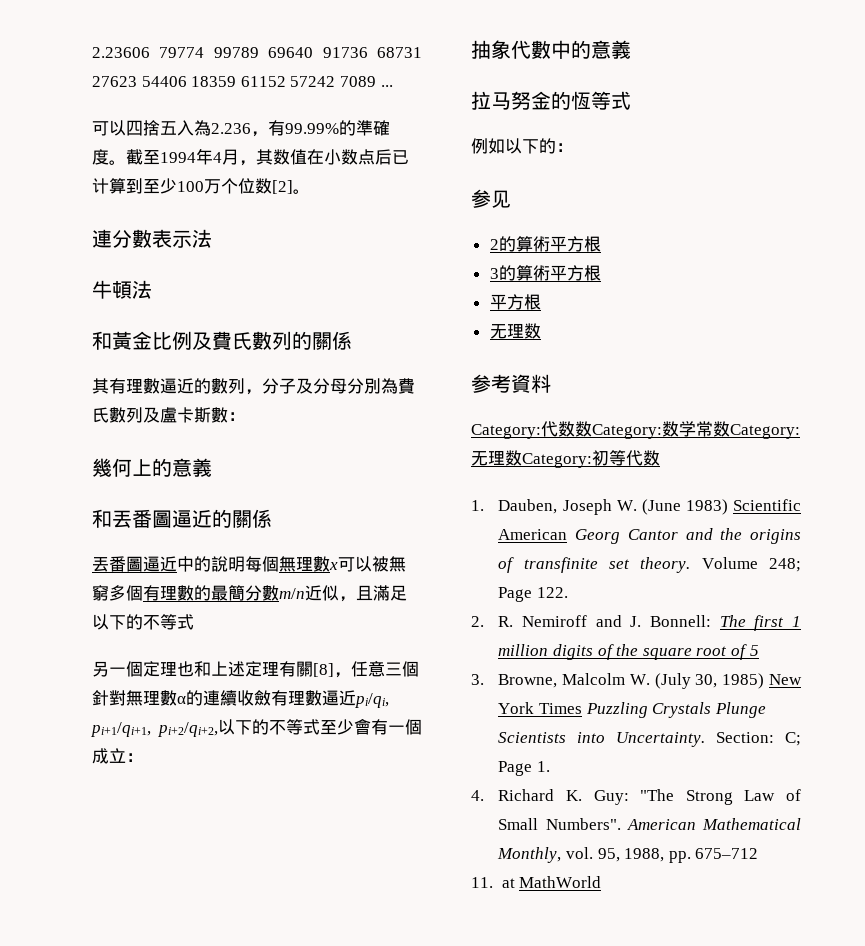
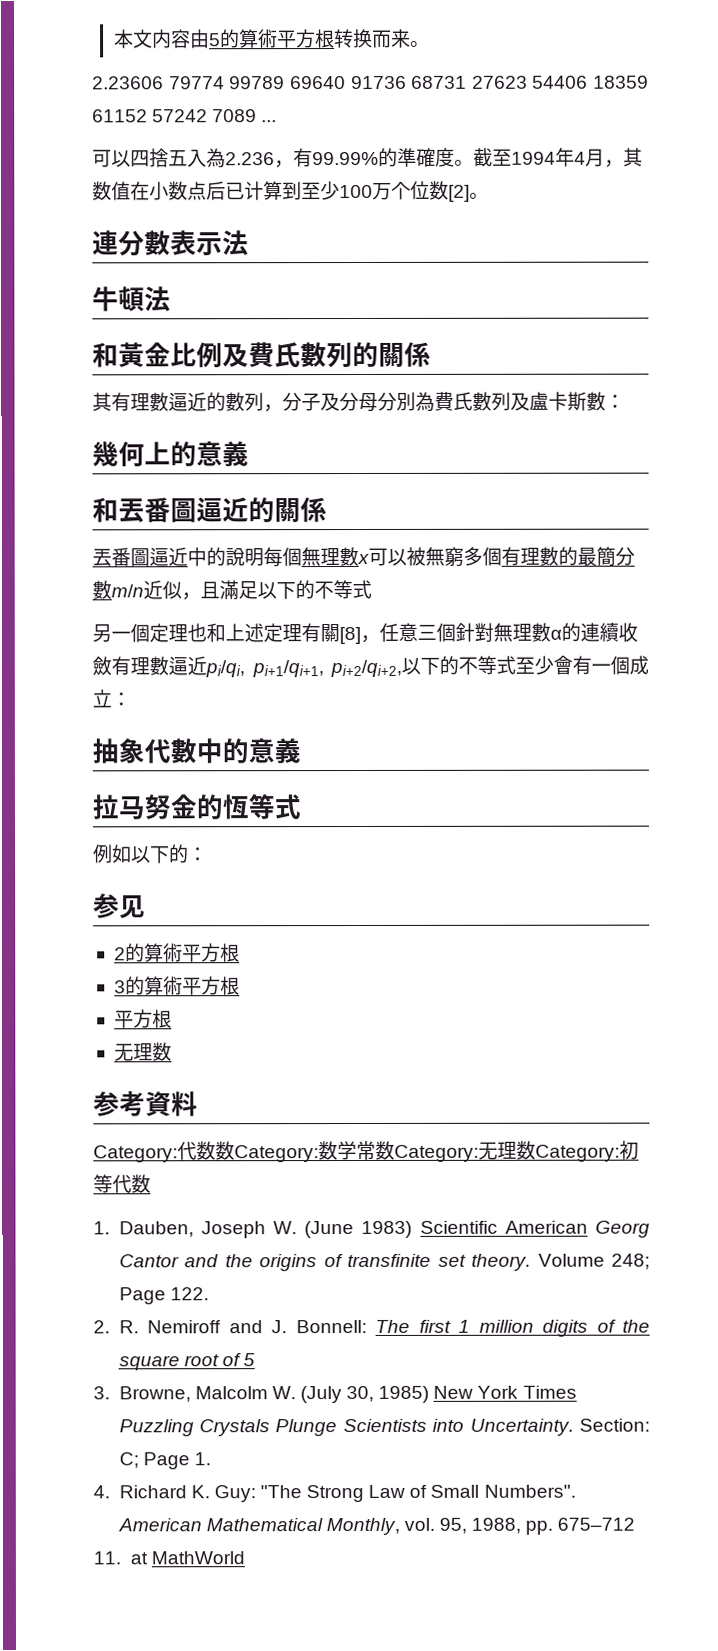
+ 本文内容由5的算術平方根转换而来。

